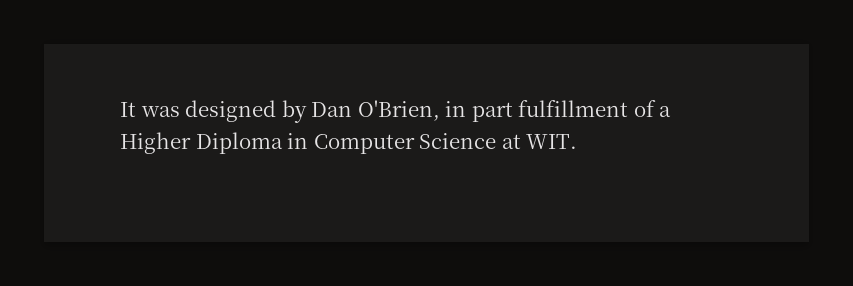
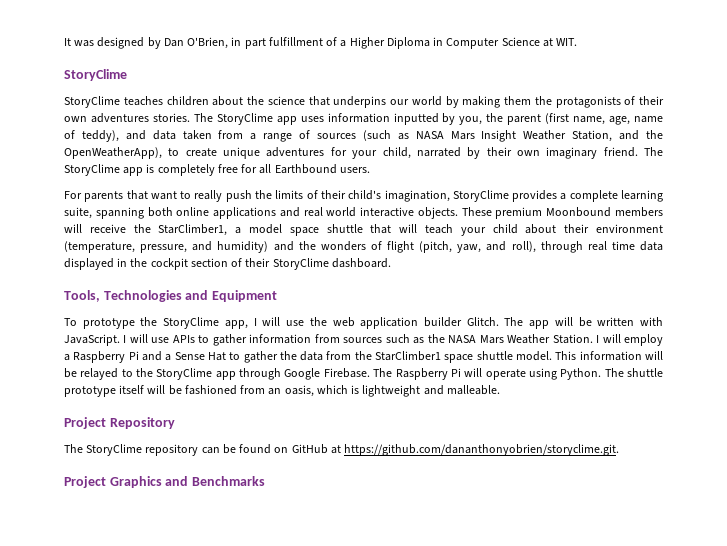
  It was designed by Dan O'Brien, in part fulfillment of a Higher Diploma in Computer Science at WIT.
+ StoryClime
+ StoryClime teaches children about the science that underpins our world by making them the protagonists of their own adventures stories. The StoryClime app uses information inputted by you, the parent (first name, age, name of teddy), and data taken from a range of sources (such as NASA Mars Insight Weather Station, and the OpenWeatherApp), to create unique adventures for your child, narrated by their own imaginary friend. The StoryClime app is completely free for all Earthbound users.
+ For parents that want to really push the limits of their child's imagination, StoryClime provides a complete learning suite, spanning both online applications and real world interactive objects. These premium Moonbound members will receive the StarClimber1, a model space shuttle that will teach your child about their environment (temperature, pressure, and humidity) and the wonders of flight (pitch, yaw, and roll), through real time data displayed in the cockpit section of their StoryClime dashboard.
+ Tools, Technologies and Equipment
+ To prototype the StoryClime app, I will use the web application builder Glitch. The app will be written with JavaScript. I will use APIs to gather information from sources such as the NASA Mars Weather Station. I will employ a Raspberry Pi and a Sense Hat to gather the data from the StarClimber1 space shuttle model. This information will be relayed to the StoryClime app through Google Firebase. The Raspberry Pi will operate using Python. The shuttle prototype itself will be fashioned from an oasis, which is lightweight and malleable.
+ Project Repository
+ The StoryClime repository can be found on GitHub at https://github.com/dananthonyobrien/storyclime.git.
+ Project Graphics and Benchmarks

